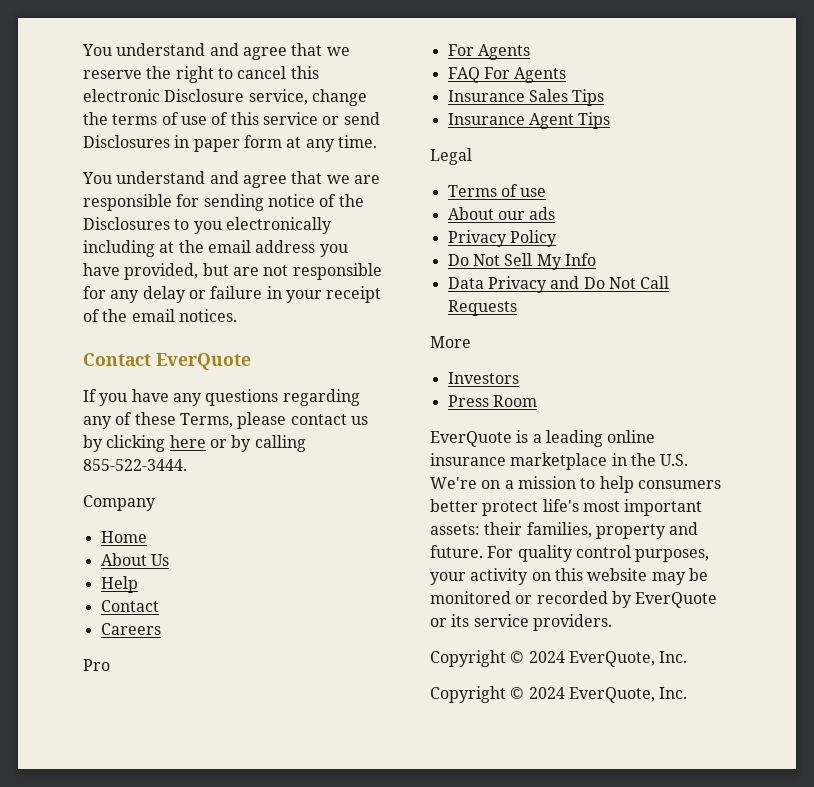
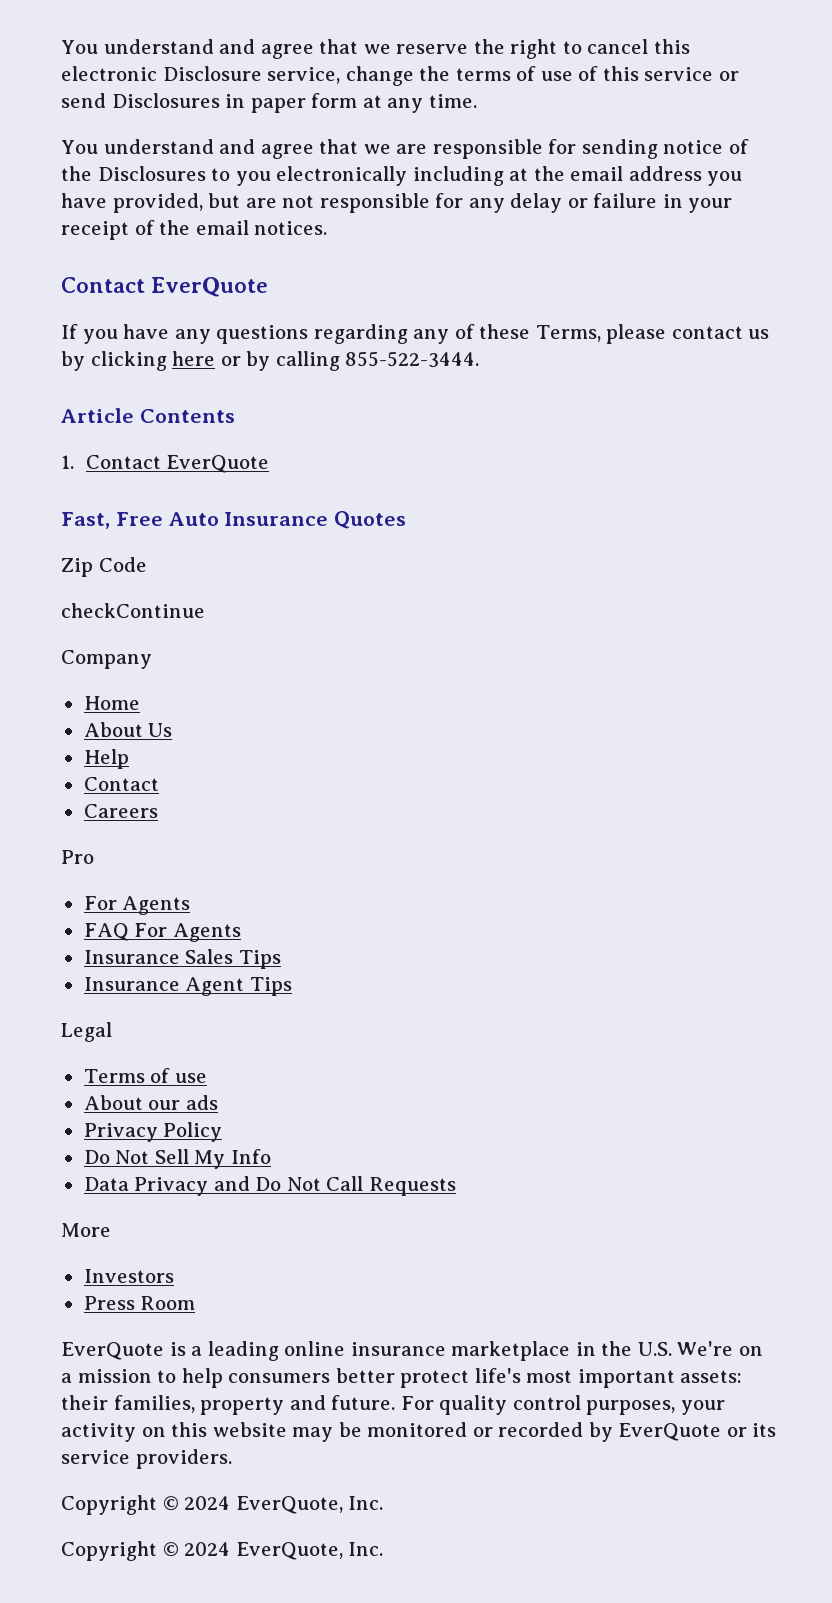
+ Article Contents
+ 1. Contact EverQuote
+ Fast, Free Auto Insurance Quotes
+ Zip Code
+ checkContinue

